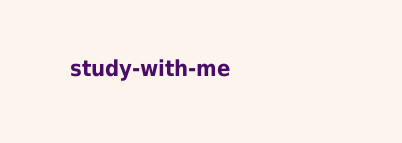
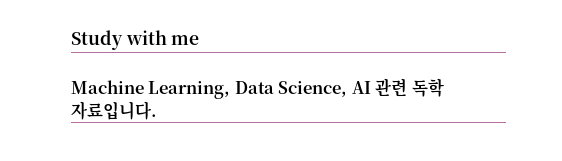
- study-with-me
+ Study with me
+ Machine Learning, Data Science, AI 관련 독학 자료입니다.

